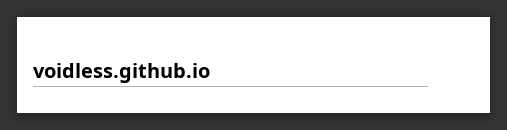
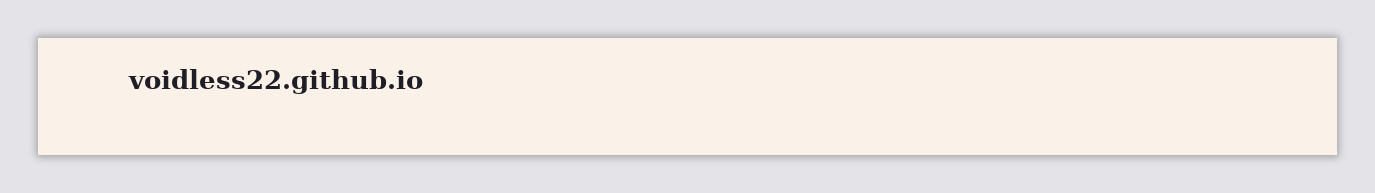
- voidless.github.io
+ voidless22.github.io

